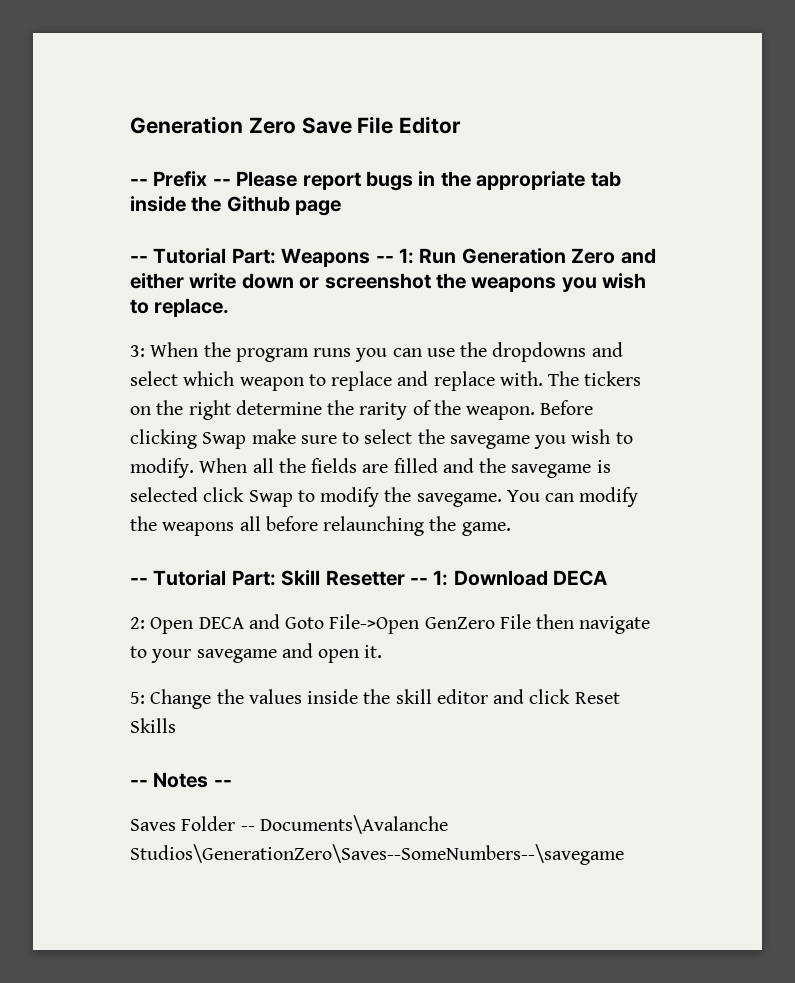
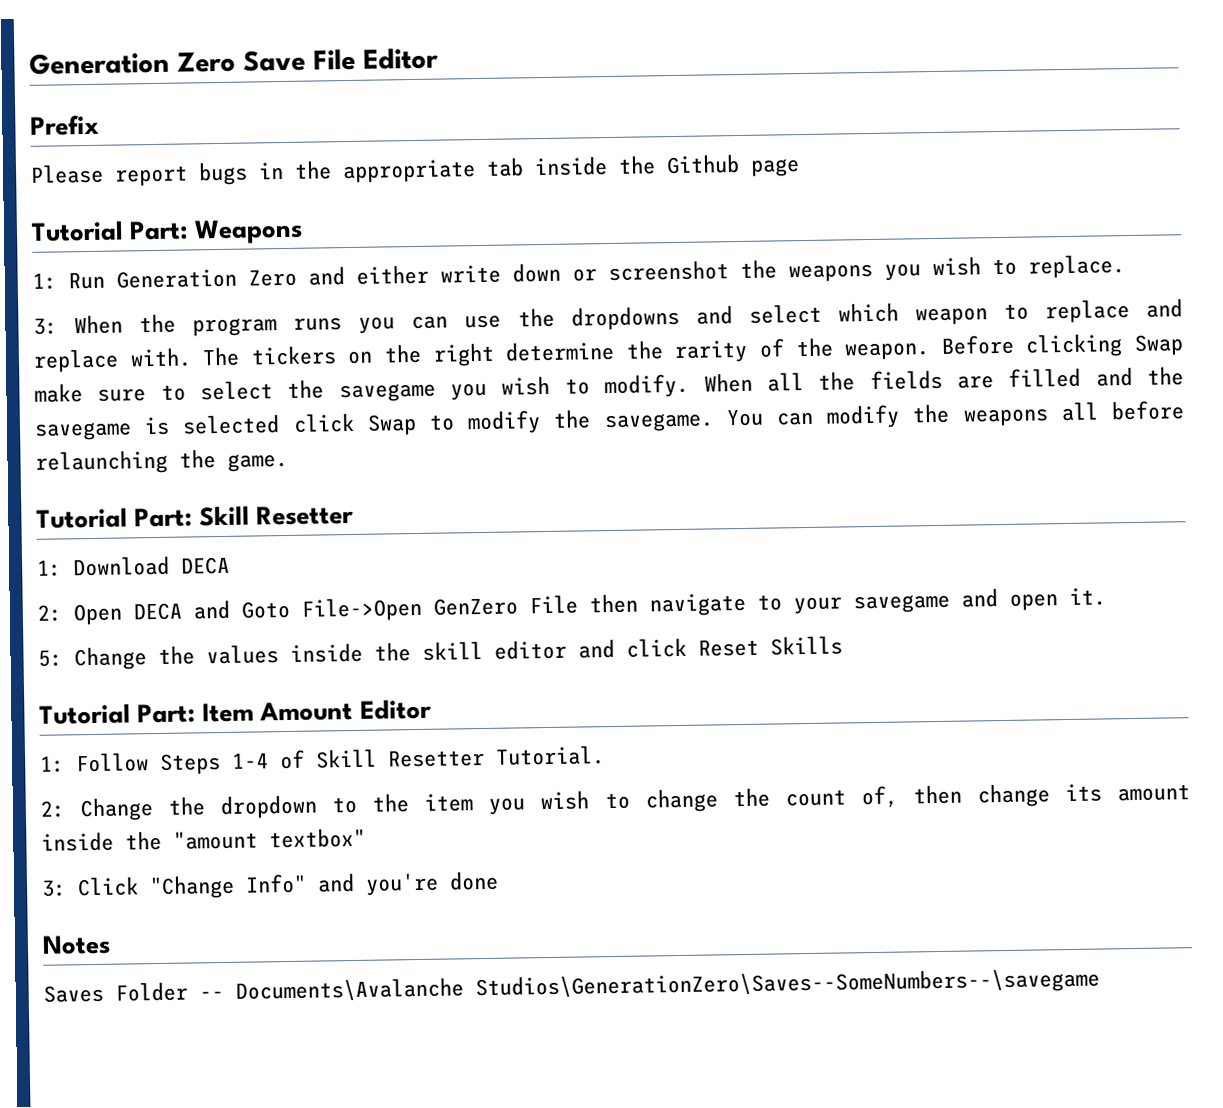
- -- Prefix -- Please report bugs in the appropriate tab inside the Github page
+ Prefix
+ Please report bugs in the appropriate tab inside the Github page
- -- Tutorial Part: Weapons -- 1: Run Generation Zero and either write down or screenshot the weapons you wish to replace.
+ Tutorial Part: Weapons
+ 1: Run Generation Zero and either write down or screenshot the weapons you wish to replace.
- -- Tutorial Part: Skill Resetter -- 1: Download DECA
+ Tutorial Part: Skill Resetter
+ 1: Download DECA
- -- Notes --
+ Tutorial Part: Item Amount Editor
+ 1: Follow Steps 1-4 of Skill Resetter Tutorial.
+ 2: Change the dropdown to the item you wish to change the count of, then change its amount inside the "amount textbox"
+ 3: Click "Change Info" and you're done
+ Notes

